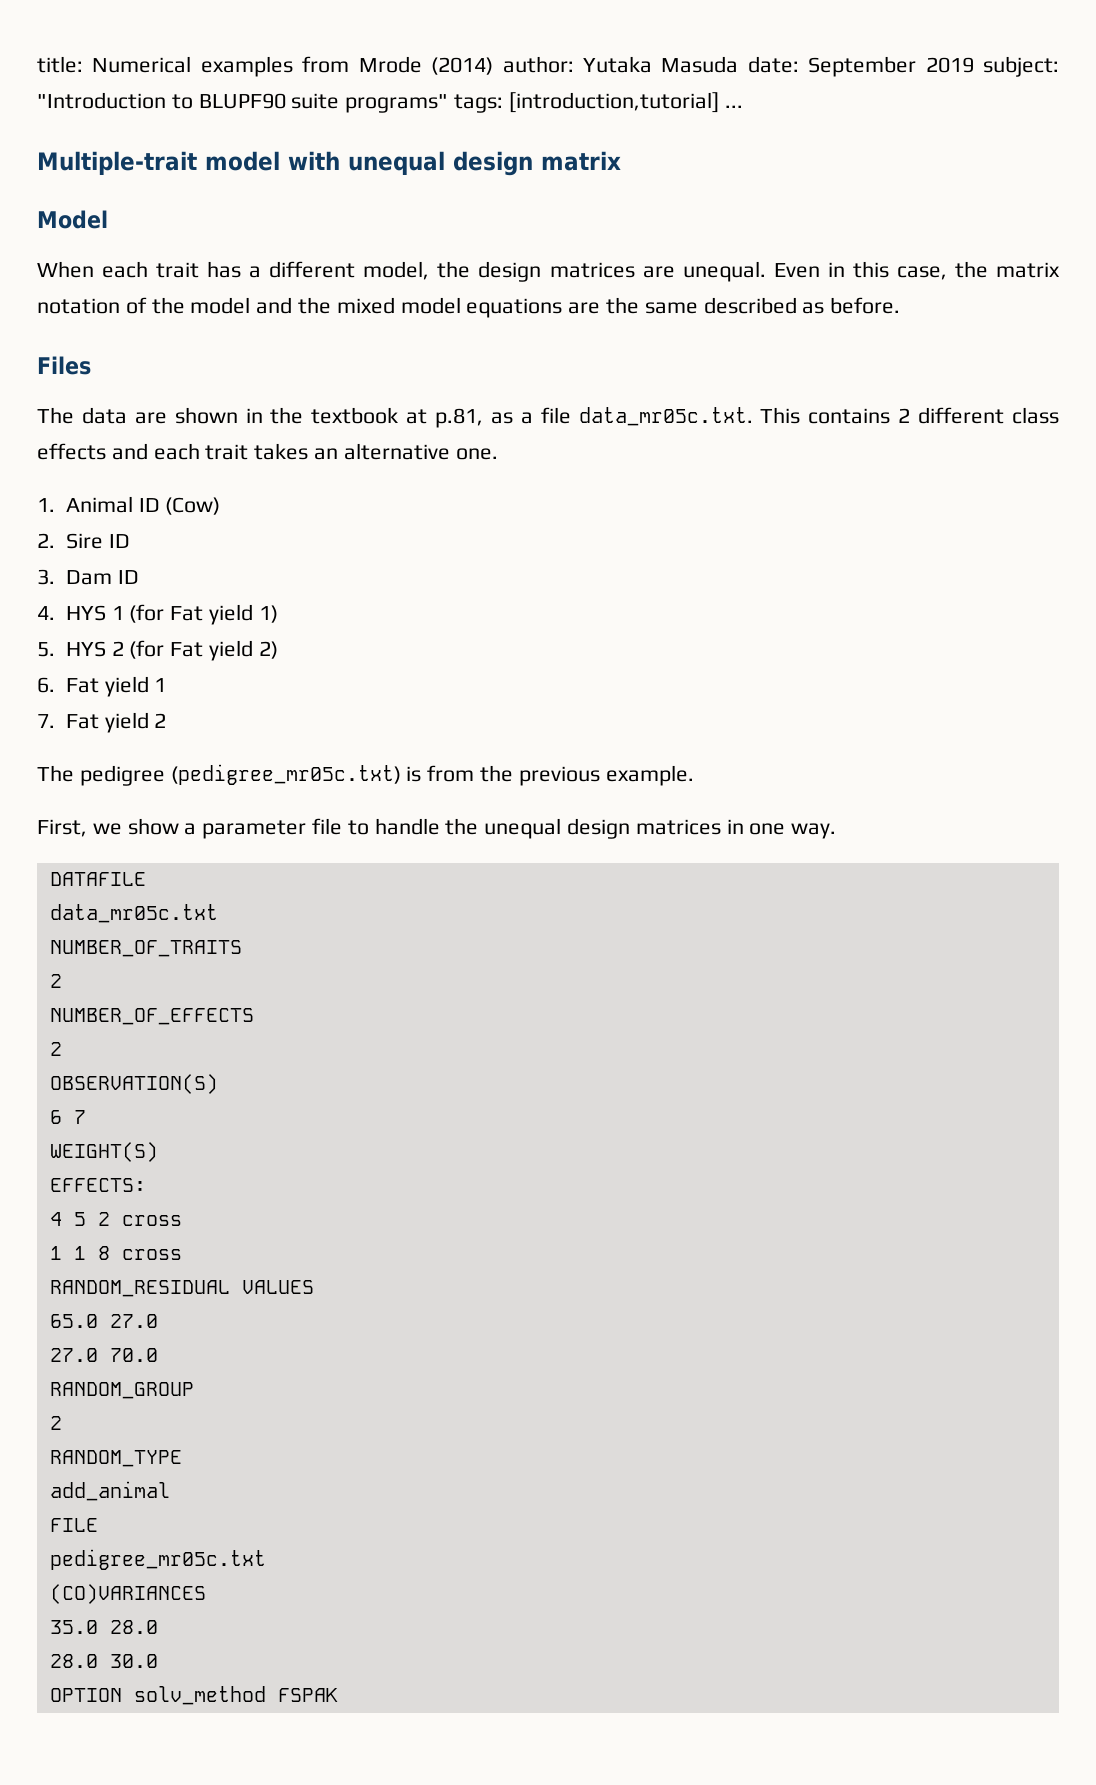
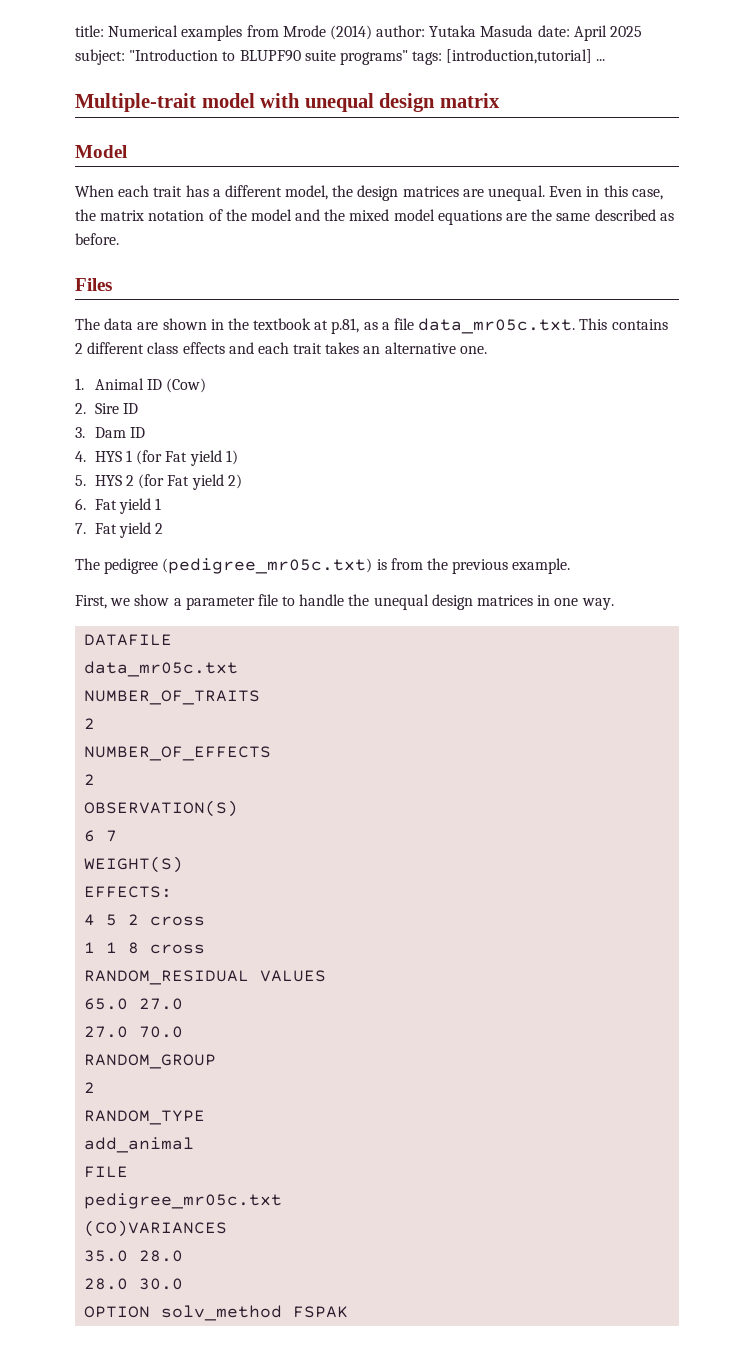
- title: Numerical examples from Mrode (2014) author: Yutaka Masuda date: September 2019 subject: "Introduction to BLUPF90 suite programs" tags: [introduction,tutorial] ...
+ title: Numerical examples from Mrode (2014) author: Yutaka Masuda date: April 2025 subject: "Introduction to BLUPF90 suite programs" tags: [introduction,tutorial] ...

